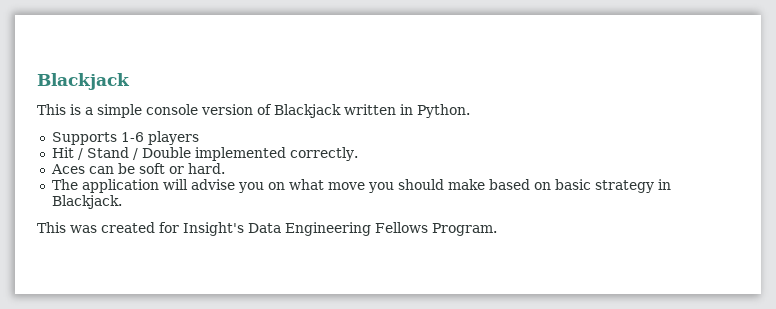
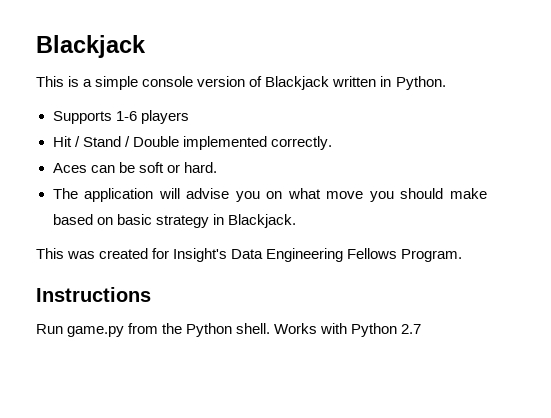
+ Instructions
+ Run game.py from the Python shell. Works with Python 2.7

